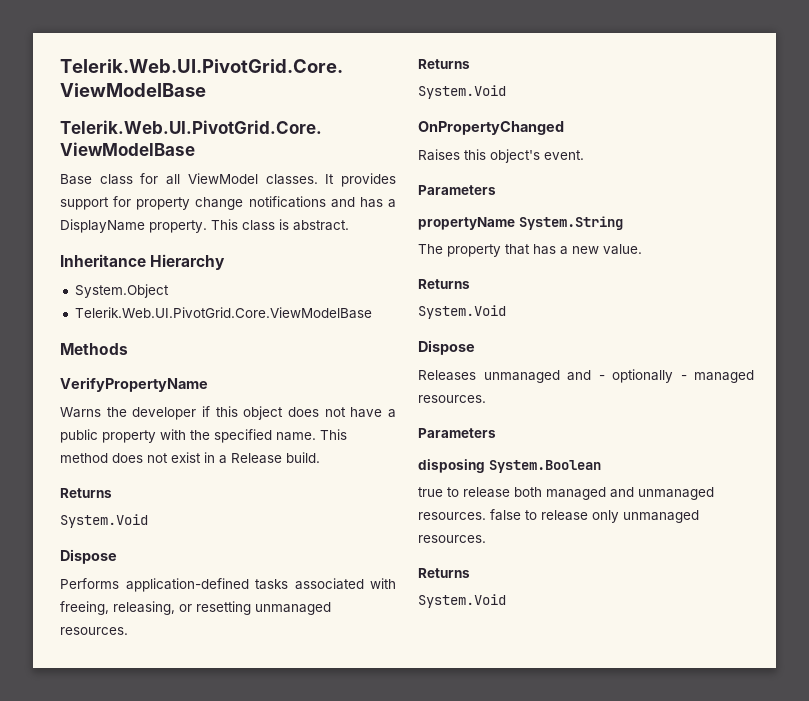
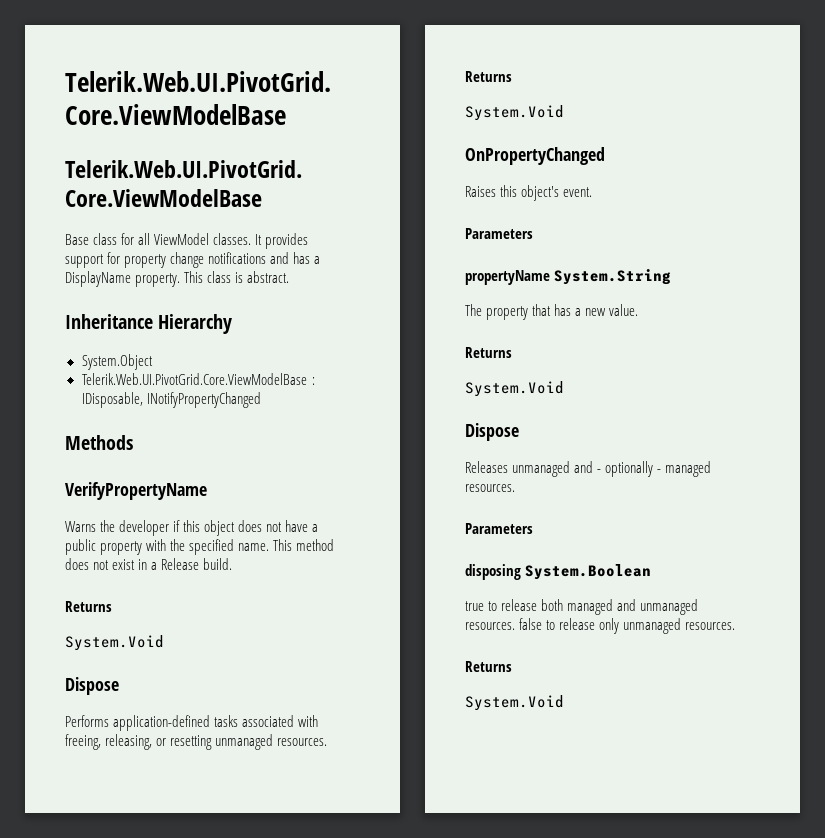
  System.Object
- Telerik.Web.UI.PivotGrid.Core.ViewModelBase
+ Telerik.Web.UI.PivotGrid.Core.ViewModelBase : IDisposable, INotifyPropertyChanged

